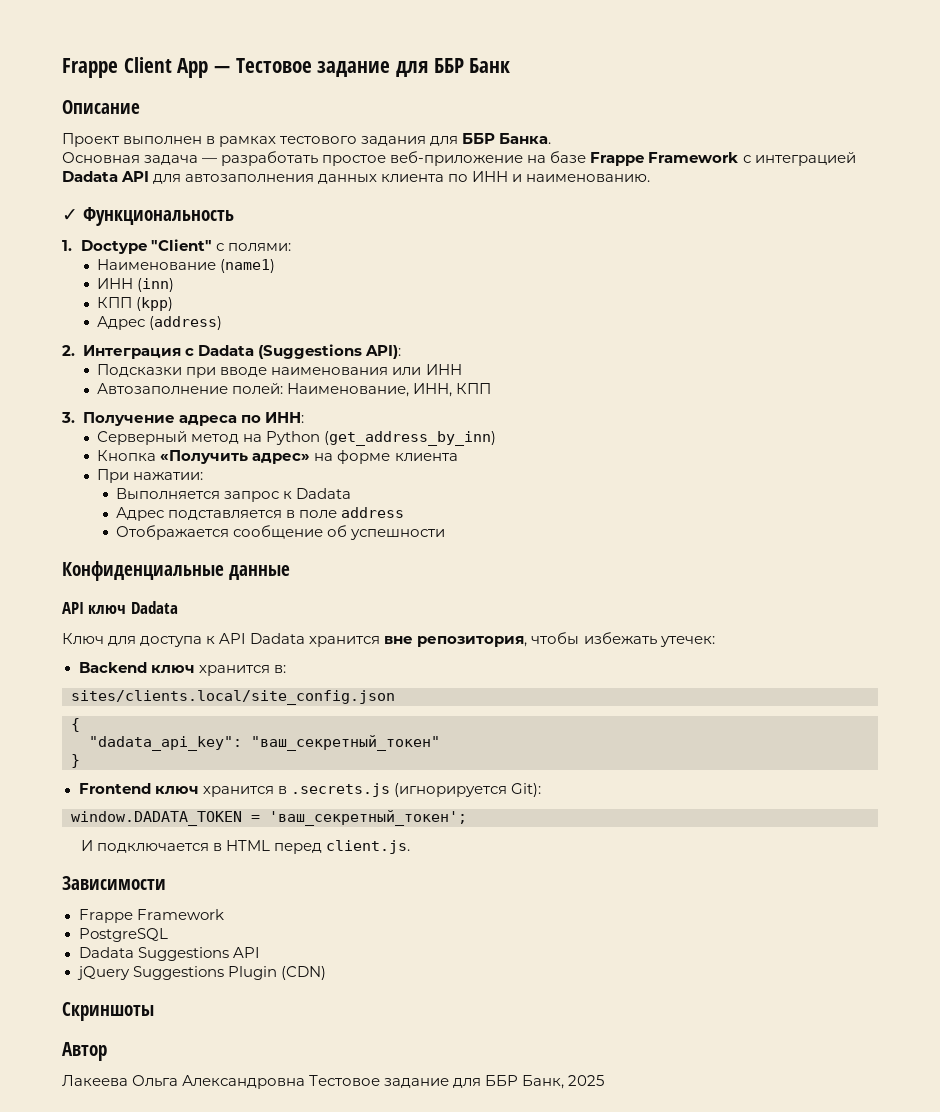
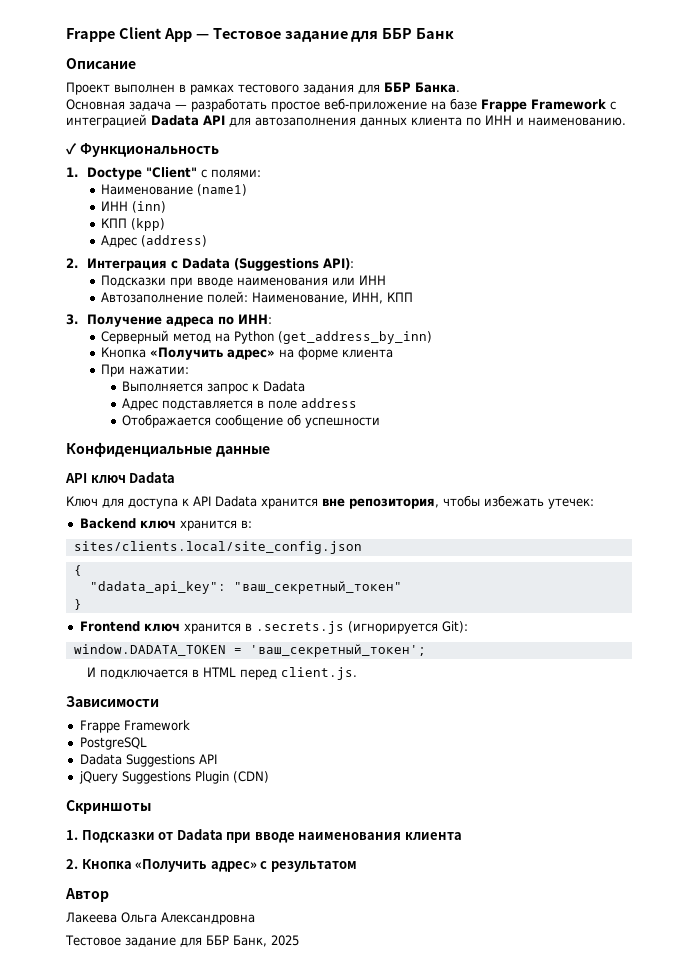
+ 1. Подсказки от Dadata при вводе наименования клиента
+ 2. Кнопка «Получить адрес» с результатом
- Лакеева Ольга Александровна Тестовое задание для ББР Банк, 2025
+ Лакеева Ольга Александровна
+ Тестовое задание для ББР Банк, 2025

